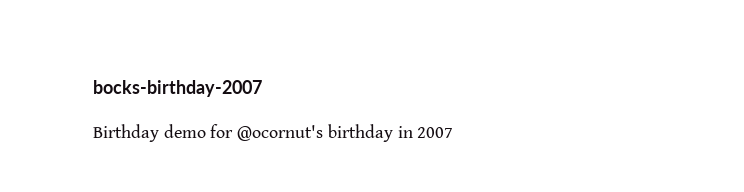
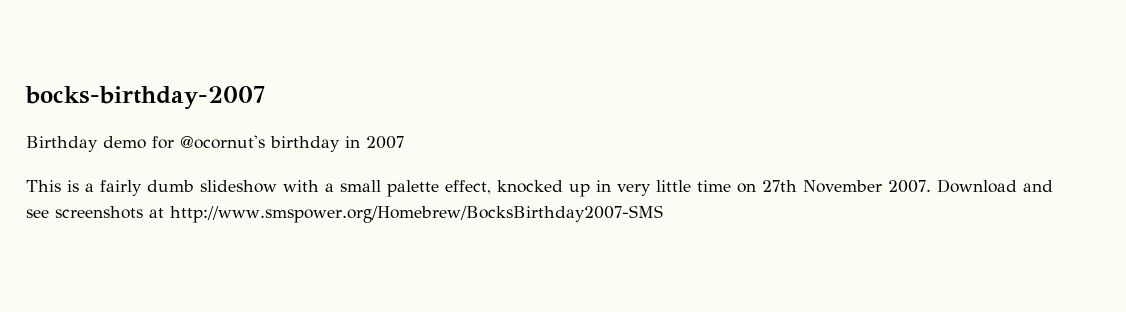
+ This is a fairly dumb slideshow with a small palette effect, knocked up in very little time on 27th November 2007. Download and see screenshots at http://www.smspower.org/Homebrew/BocksBirthday2007-SMS

